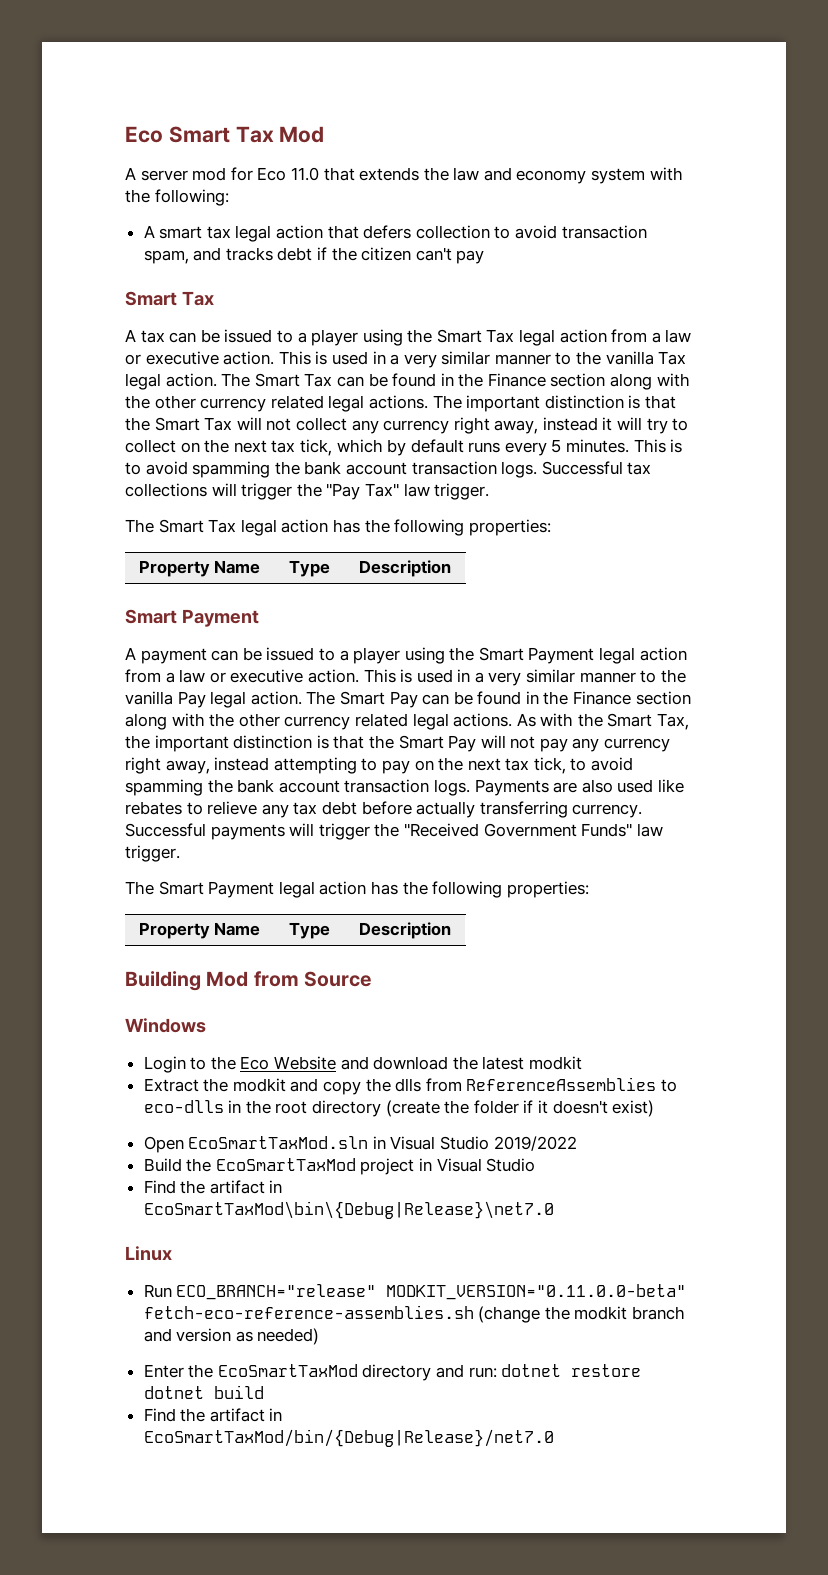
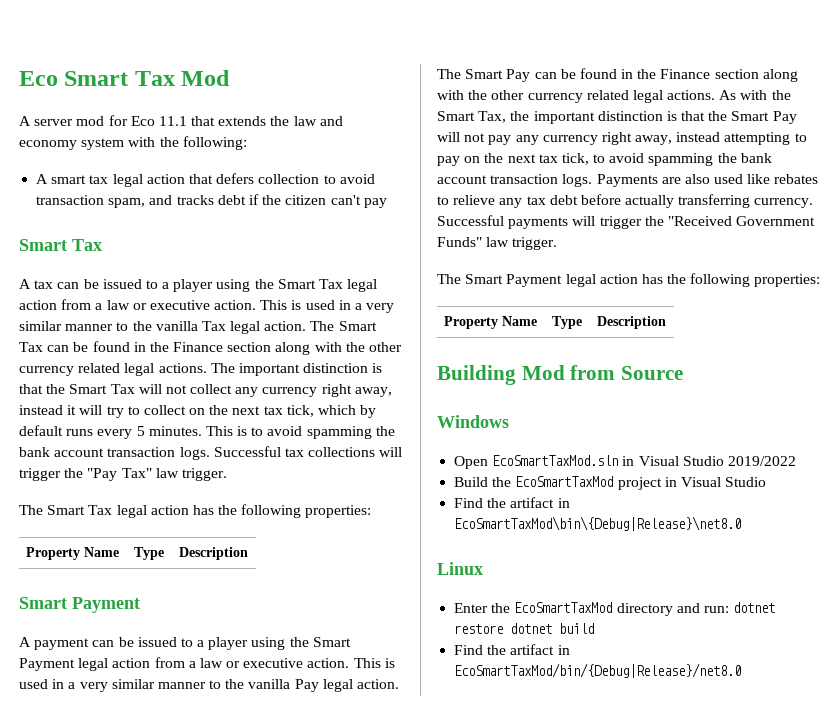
- A server mod for Eco 11.0 that extends the law and economy system with the following:
+ A server mod for Eco 11.1 that extends the law and economy system with the following:
- Login to the Eco Website and download the latest modkit
- Extract the modkit and copy the dlls from ReferenceAssemblies to eco-dlls in the root directory (create the folder if it doesn't exist)
- Find the artifact in EcoSmartTaxMod\bin\{Debug|Release}\net7.0
+ Find the artifact in EcoSmartTaxMod\bin\{Debug|Release}\net8.0
- Run ECO_BRANCH="release" MODKIT_VERSION="0.11.0.0-beta" fetch-eco-reference-assemblies.sh (change the modkit branch and version as needed)
- Find the artifact in EcoSmartTaxMod/bin/{Debug|Release}/net7.0
+ Find the artifact in EcoSmartTaxMod/bin/{Debug|Release}/net8.0

